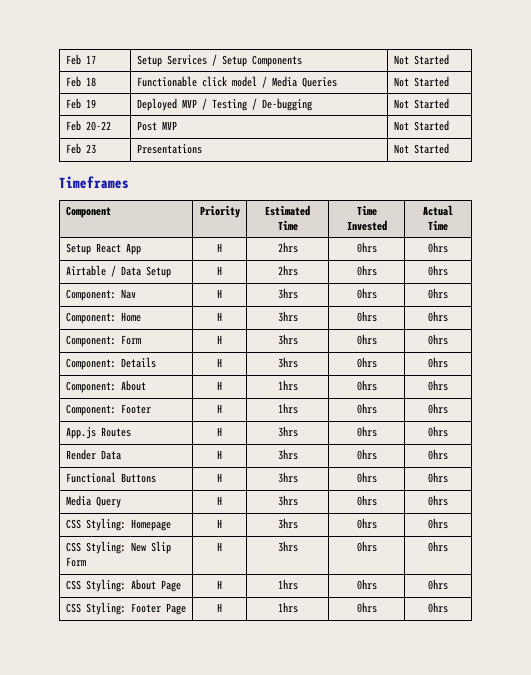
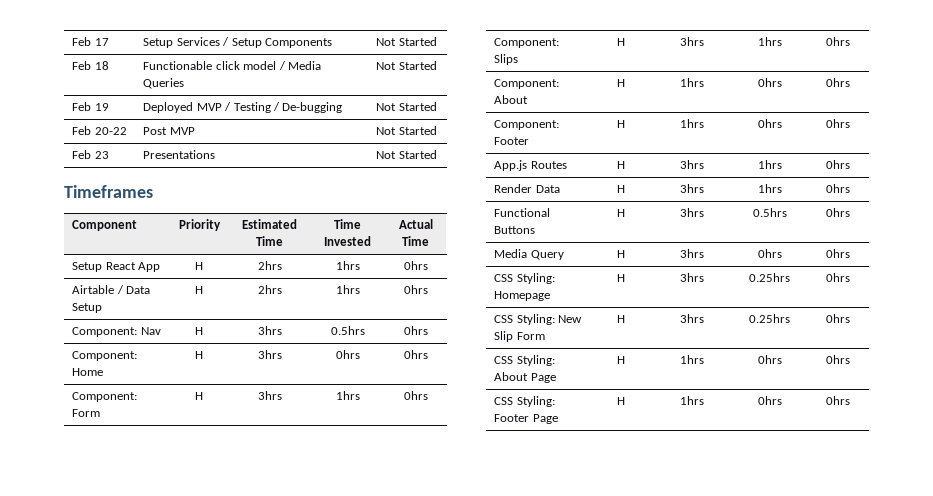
- Setup React App | H | 2hrs | 0hrs | 0hrs
+ Setup React App | H | 2hrs | 1hrs | 0hrs
- Airtable / Data Setup | H | 2hrs | 0hrs | 0hrs
+ Airtable / Data Setup | H | 2hrs | 1hrs | 0hrs
- Component: Nav | H | 3hrs | 0hrs | 0hrs
+ Component: Nav | H | 3hrs | 0.5hrs | 0hrs
- Component: Form | H | 3hrs | 0hrs | 0hrs
- Component: Details | H | 3hrs | 0hrs | 0hrs
+ Component: Form | H | 3hrs | 1hrs | 0hrs
+ Component: Slips | H | 3hrs | 1hrs | 0hrs
- App.js Routes | H | 3hrs | 0hrs | 0hrs
+ App.js Routes | H | 3hrs | 1hrs | 0hrs
- Render Data | H | 3hrs | 0hrs | 0hrs
+ Render Data | H | 3hrs | 1hrs | 0hrs
- Functional Buttons | H | 3hrs | 0hrs | 0hrs
+ Functional Buttons | H | 3hrs | 0.5hrs | 0hrs
- CSS Styling: Homepage | H | 3hrs | 0hrs | 0hrs
+ CSS Styling: Homepage | H | 3hrs | 0.25hrs | 0hrs
- CSS Styling: New Slip Form | H | 3hrs | 0hrs | 0hrs
+ CSS Styling: New Slip Form | H | 3hrs | 0.25hrs | 0hrs

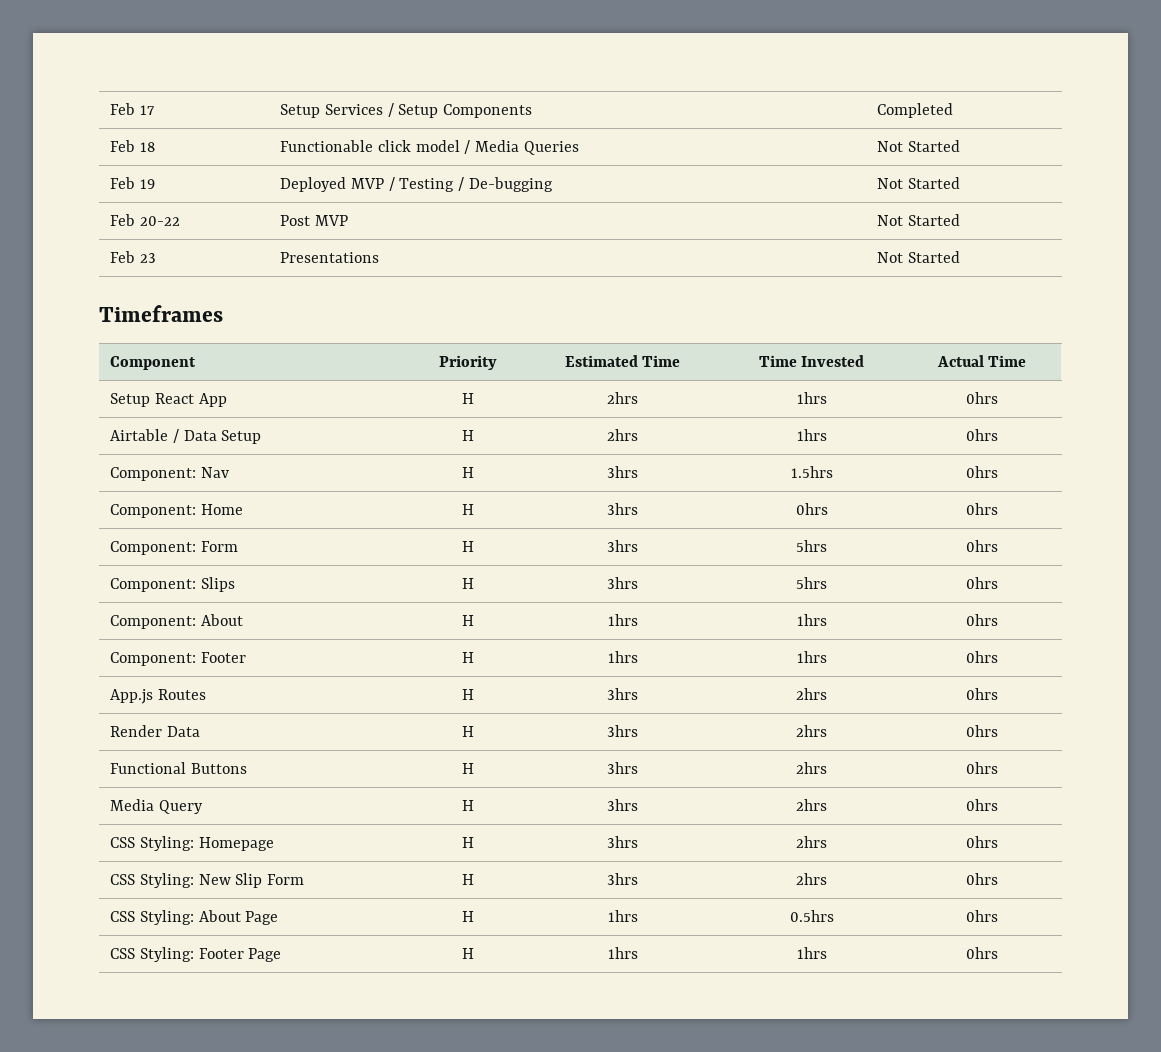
- Feb 17 | Setup Services / Setup Components | Not Started
+ Feb 17 | Setup Services / Setup Components | Completed
- Component: Nav | H | 3hrs | 0.5hrs | 0hrs
+ Component: Nav | H | 3hrs | 1.5hrs | 0hrs
- Component: Form | H | 3hrs | 1hrs | 0hrs
+ Component: Form | H | 3hrs | 5hrs | 0hrs
- Component: Slips | H | 3hrs | 1hrs | 0hrs
+ Component: Slips | H | 3hrs | 5hrs | 0hrs
- Component: About | H | 1hrs | 0hrs | 0hrs
+ Component: About | H | 1hrs | 1hrs | 0hrs
- Component: Footer | H | 1hrs | 0hrs | 0hrs
+ Component: Footer | H | 1hrs | 1hrs | 0hrs
- App.js Routes | H | 3hrs | 1hrs | 0hrs
+ App.js Routes | H | 3hrs | 2hrs | 0hrs
- Render Data | H | 3hrs | 1hrs | 0hrs
+ Render Data | H | 3hrs | 2hrs | 0hrs
- Functional Buttons | H | 3hrs | 0.5hrs | 0hrs
+ Functional Buttons | H | 3hrs | 2hrs | 0hrs
- Media Query | H | 3hrs | 0hrs | 0hrs
+ Media Query | H | 3hrs | 2hrs | 0hrs
- CSS Styling: Homepage | H | 3hrs | 0.25hrs | 0hrs
+ CSS Styling: Homepage | H | 3hrs | 2hrs | 0hrs
- CSS Styling: New Slip Form | H | 3hrs | 0.25hrs | 0hrs
+ CSS Styling: New Slip Form | H | 3hrs | 2hrs | 0hrs
- CSS Styling: About Page | H | 1hrs | 0hrs | 0hrs
+ CSS Styling: About Page | H | 1hrs | 0.5hrs | 0hrs
- CSS Styling: Footer Page | H | 1hrs | 0hrs | 0hrs
+ CSS Styling: Footer Page | H | 1hrs | 1hrs | 0hrs

